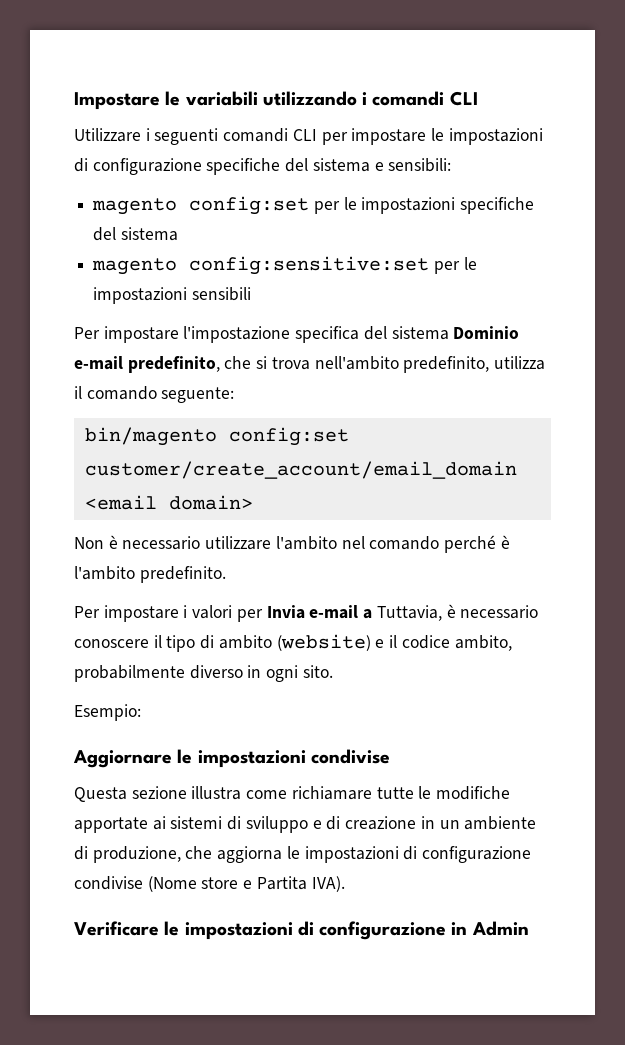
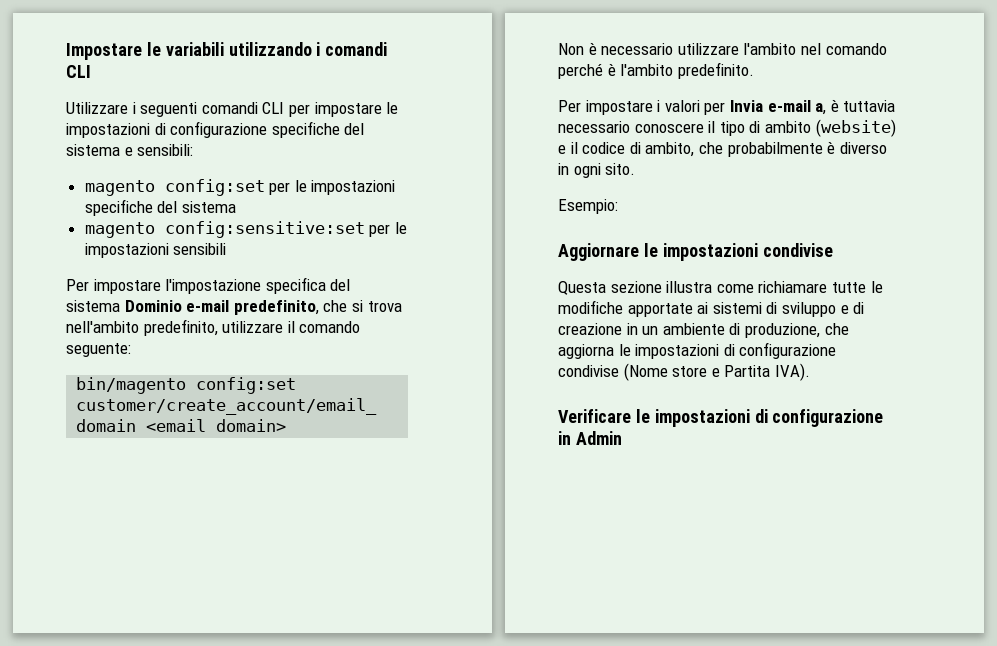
- Per impostare l'impostazione specifica del sistema Dominio e-mail predefinito, che si trova nell'ambito predefinito, utilizza il comando seguente:
+ Per impostare l'impostazione specifica del sistema Dominio e-mail predefinito, che si trova nell'ambito predefinito, utilizzare il comando seguente:
- Per impostare i valori per Invia e-mail a Tuttavia, è necessario conoscere il tipo di ambito (website) e il codice ambito, probabilmente diverso in ogni sito.
+ Per impostare i valori per Invia e-mail a, è tuttavia necessario conoscere il tipo di ambito (website) e il codice di ambito, che probabilmente è diverso in ogni sito.

